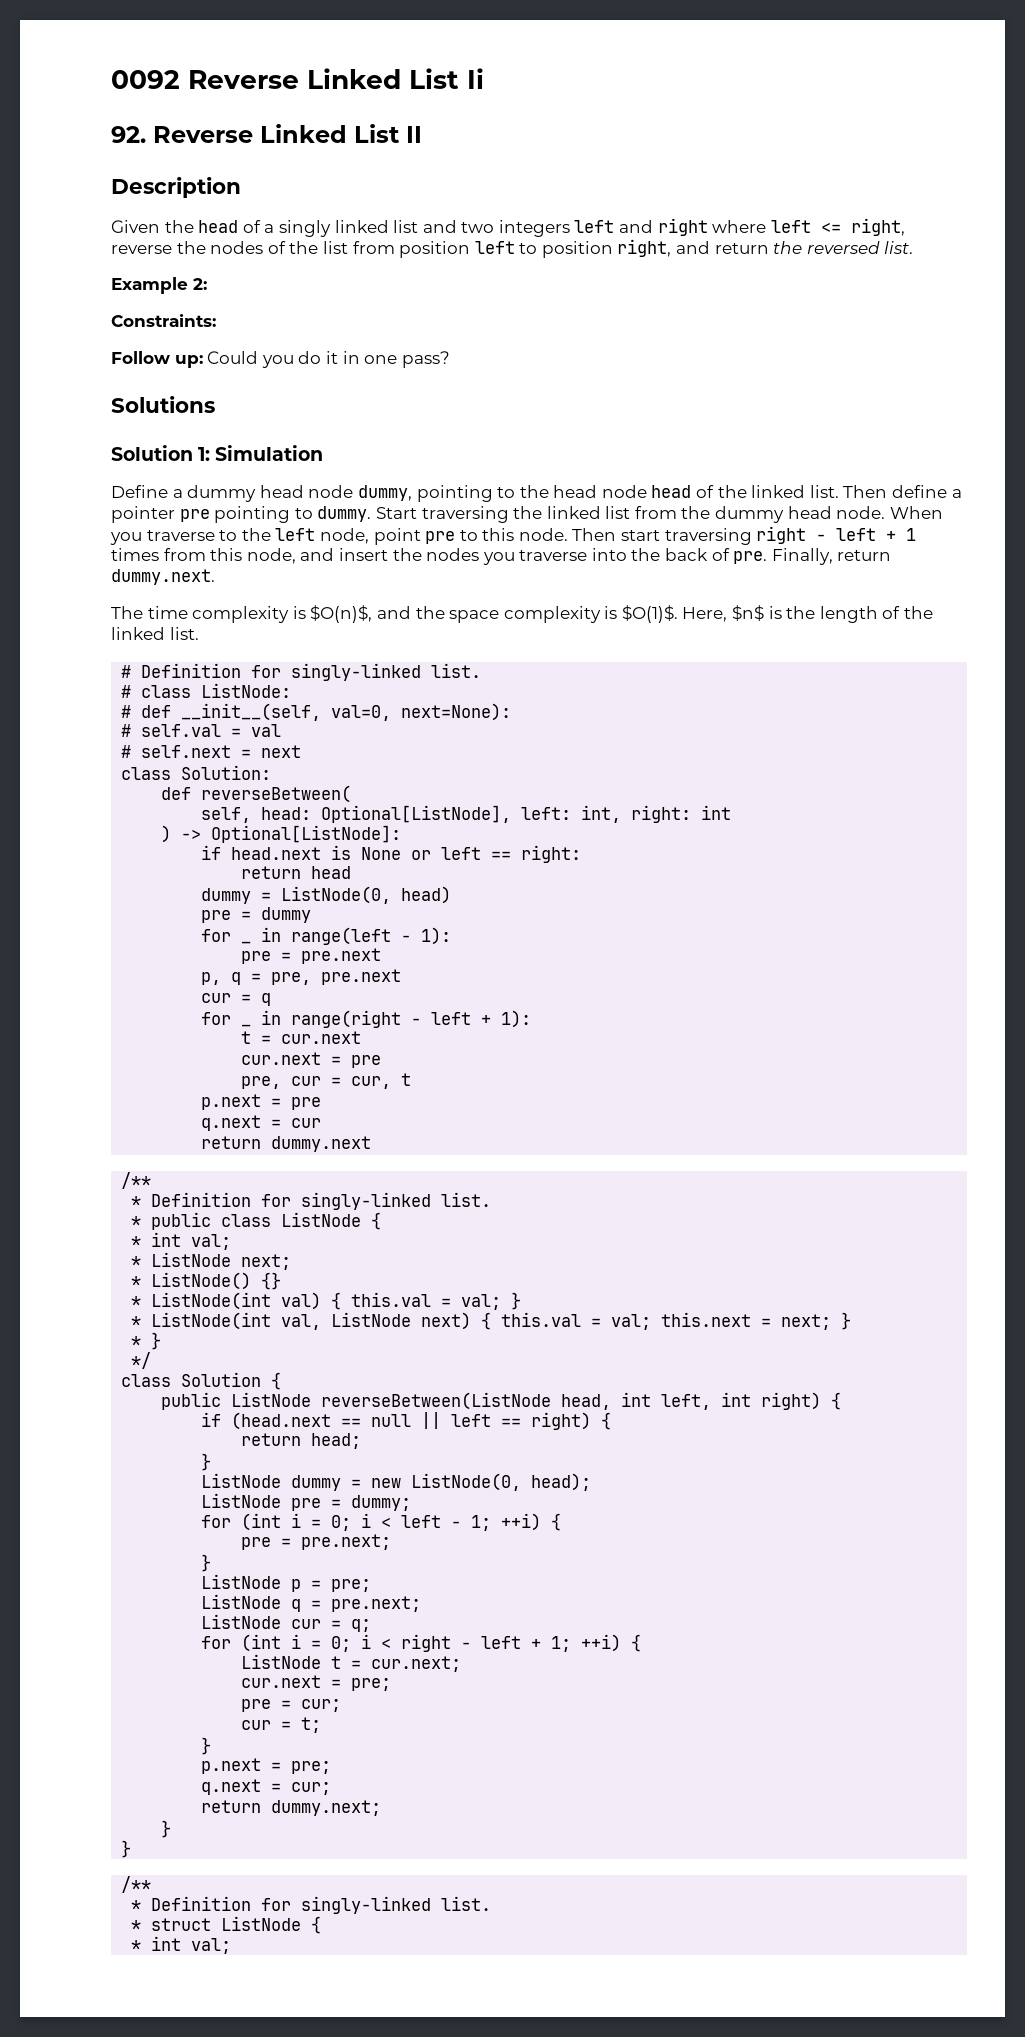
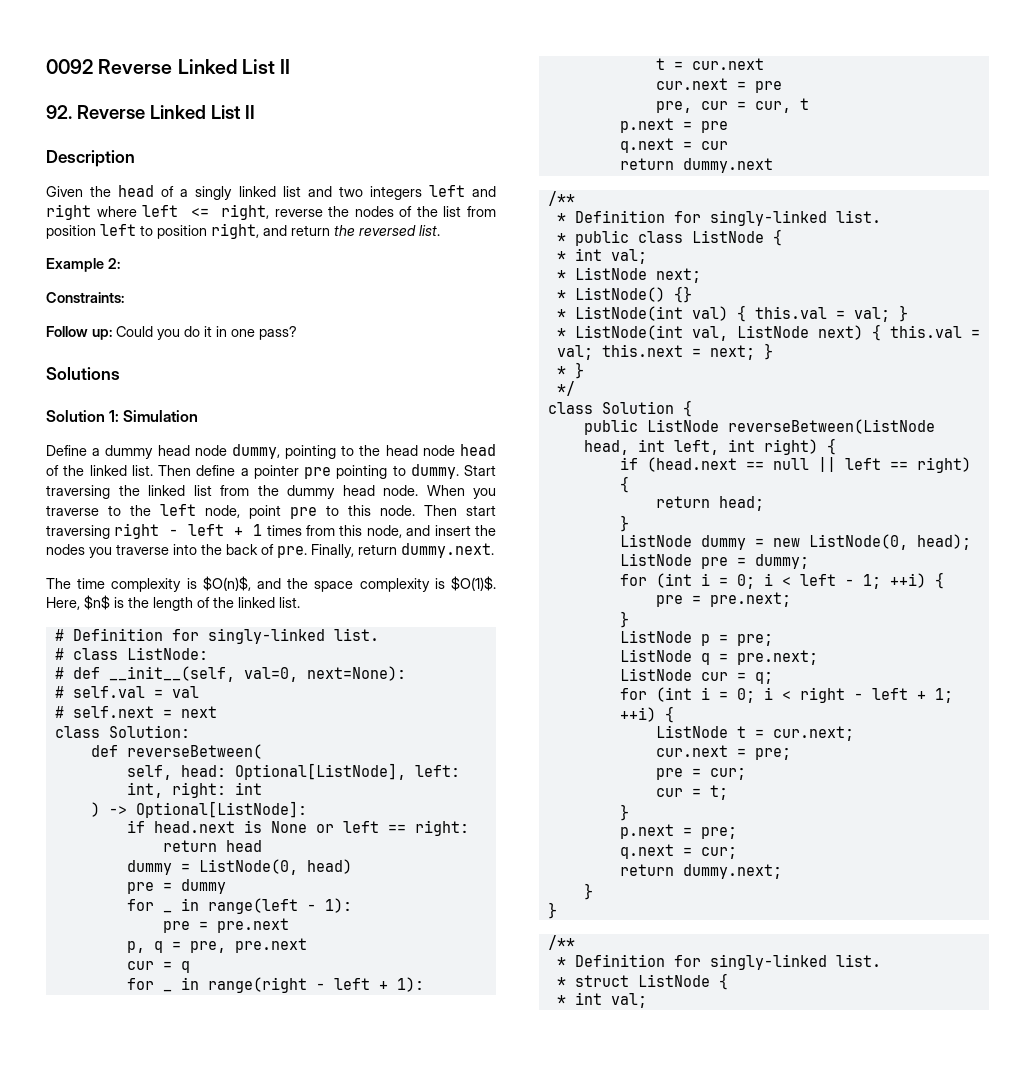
- 0092 Reverse Linked List Ii
+ 0092 Reverse Linked List II

